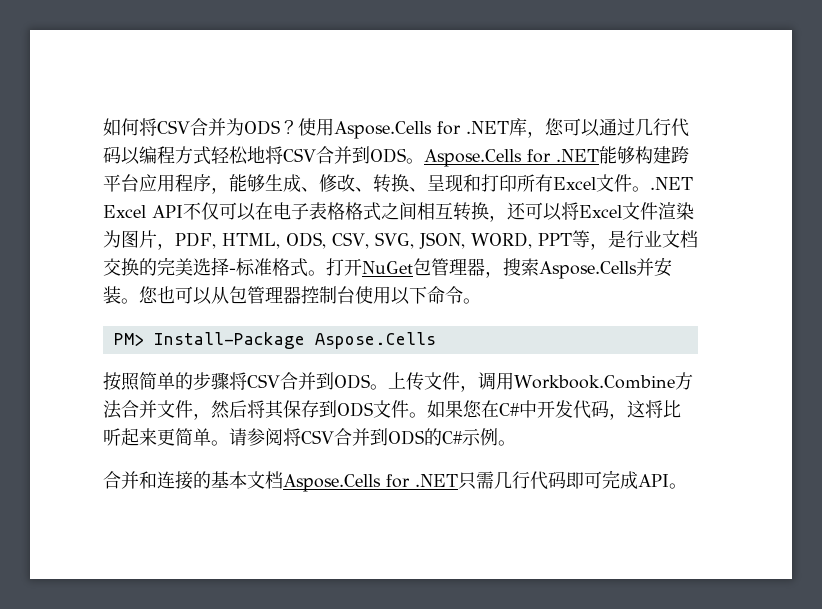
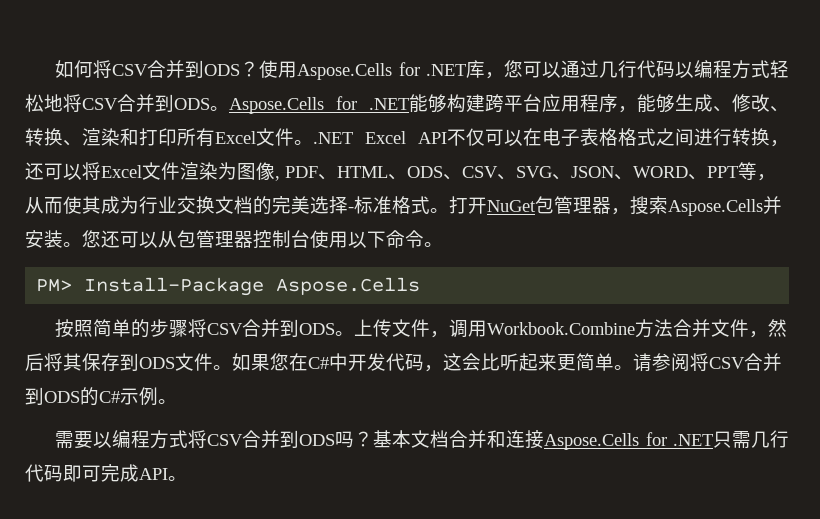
- 如何将CSV合并为ODS？
+ 如何将CSV合并到ODS？
- Aspose.Cells for .NET能够构建跨平台应用程序，能够生成、修改、转换、呈现和打印所有Excel文件。.NET Excel API不仅可以在电子表格格式之间相互转换，还可以将Excel文件渲染为图片，PDF, HTML, ODS, CSV, SVG, JSON, WORD, PPT等，是行业文档交换的完美选择-标准格式。
+ Aspose.Cells for .NET能够构建跨平台应用程序，能够生成、修改、转换、渲染和打印所有Excel文件。.NET Excel API不仅可以在电子表格格式之间进行转换，还可以将Excel文件渲染为图像, PDF、HTML、ODS、CSV、SVG、JSON、WORD、PPT等，从而使其成为行业交换文档的完美选择-标准格式。
- 您也可以从包管理器控制台使用以下命令。
+ 您还可以从包管理器控制台使用以下命令。
- 如果您在C#中开发代码，这将比听起来更简单。
+ 如果您在C#中开发代码，这会比听起来更简单。
- 合并和连接的基本文档Aspose.Cells for .NET只需几行代码即可完成API。
+ 需要以编程方式将CSV合并到ODS吗？基本文档合并和连接Aspose.Cells for .NET只需几行代码即可完成API。

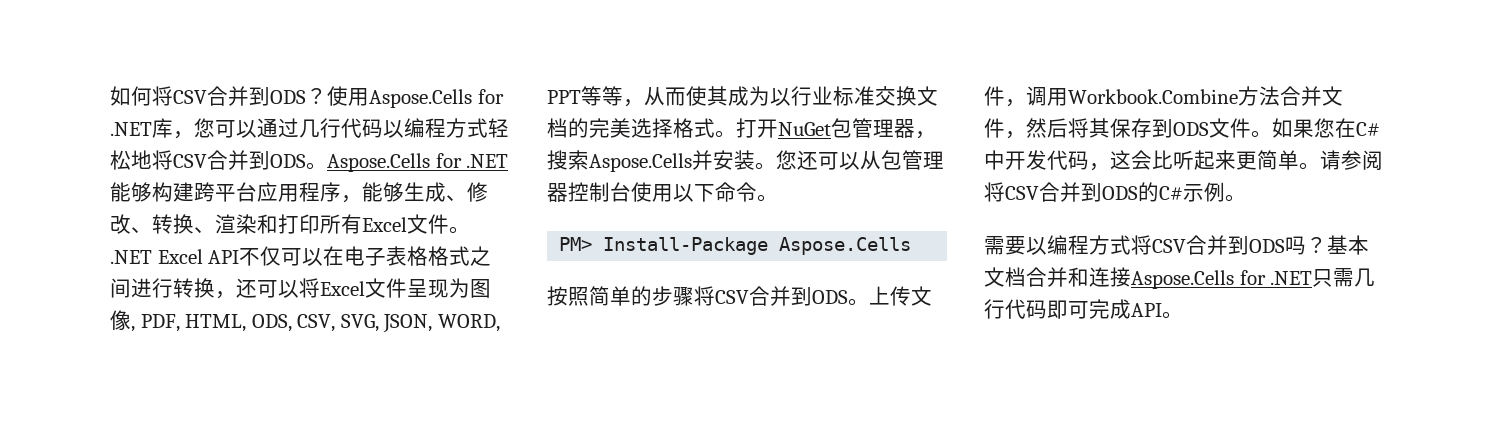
- Aspose.Cells for .NET能够构建跨平台应用程序，能够生成、修改、转换、渲染和打印所有Excel文件。.NET Excel API不仅可以在电子表格格式之间进行转换，还可以将Excel文件渲染为图像, PDF、HTML、ODS、CSV、SVG、JSON、WORD、PPT等，从而使其成为行业交换文档的完美选择-标准格式。
+ Aspose.Cells for .NET能够构建跨平台应用程序，能够生成、修改、转换、渲染和打印所有Excel文件。.NET Excel API不仅可以在电子表格格式之间进行转换，还可以将Excel文件呈现为图像, PDF, HTML, ODS, CSV, SVG, JSON, WORD, PPT等等，从而使其成为以行业标准交换文档的完美选择格式。

